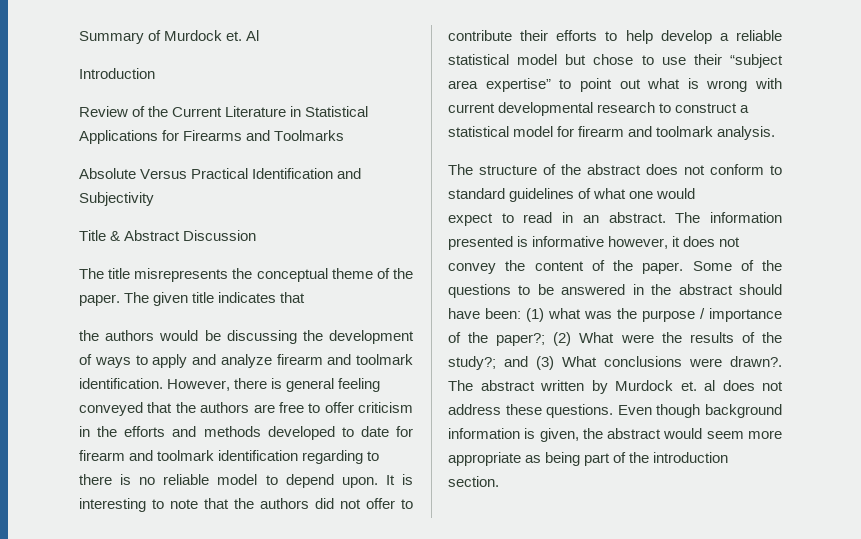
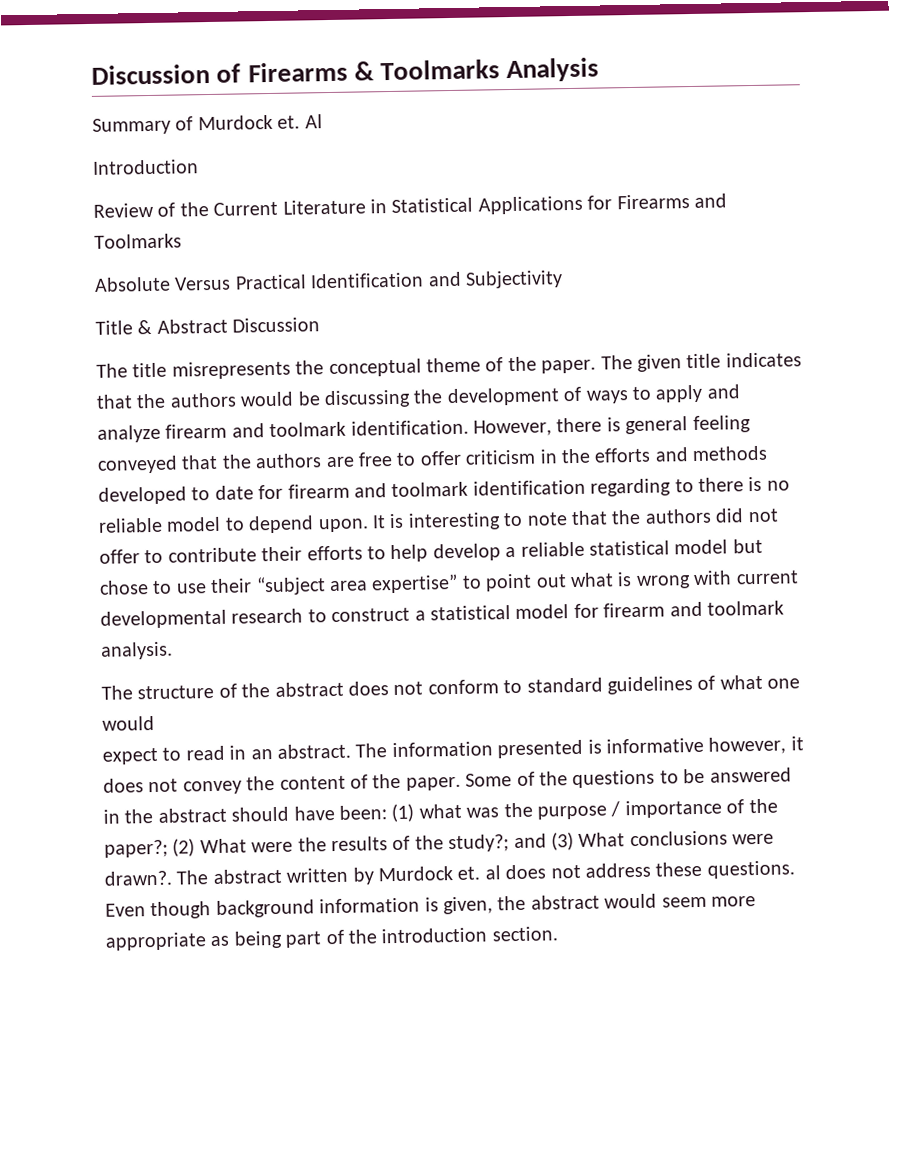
+ Discussion of Firearms & Toolmarks Analysis
- The given title indicates that
- the authors would be discussing the development of ways to apply and analyze firearm and toolmark identification.
+ The given title indicates that the authors would be discussing the development of ways to apply and analyze firearm and toolmark identification.

